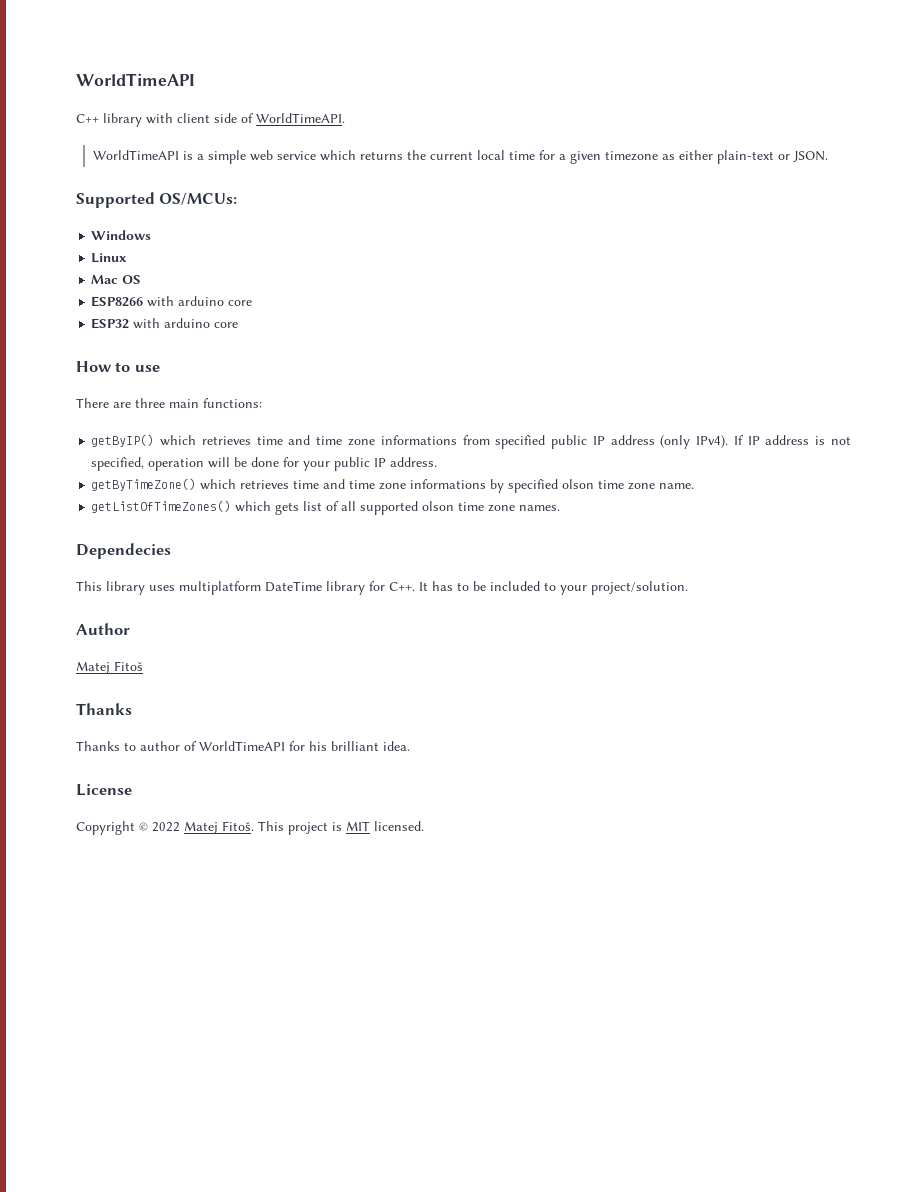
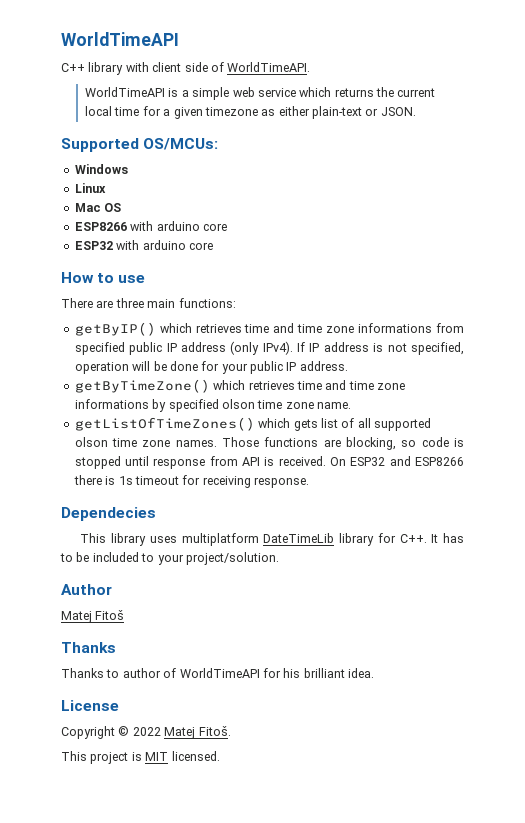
+ Those functions are blocking, so code is stopped until response from API is received. On ESP32 and ESP8266 there is 1s timeout for receiving response.
- This library uses multiplatform DateTime library for C++. It has to be included to your project/solution.
+ This library uses multiplatform DateTimeLib library for C++. It has to be included to your project/solution.
- Copyright © 2022 Matej Fitoš. This project is MIT licensed.
+ Copyright © 2022 Matej Fitoš.
+ This project is MIT licensed.

